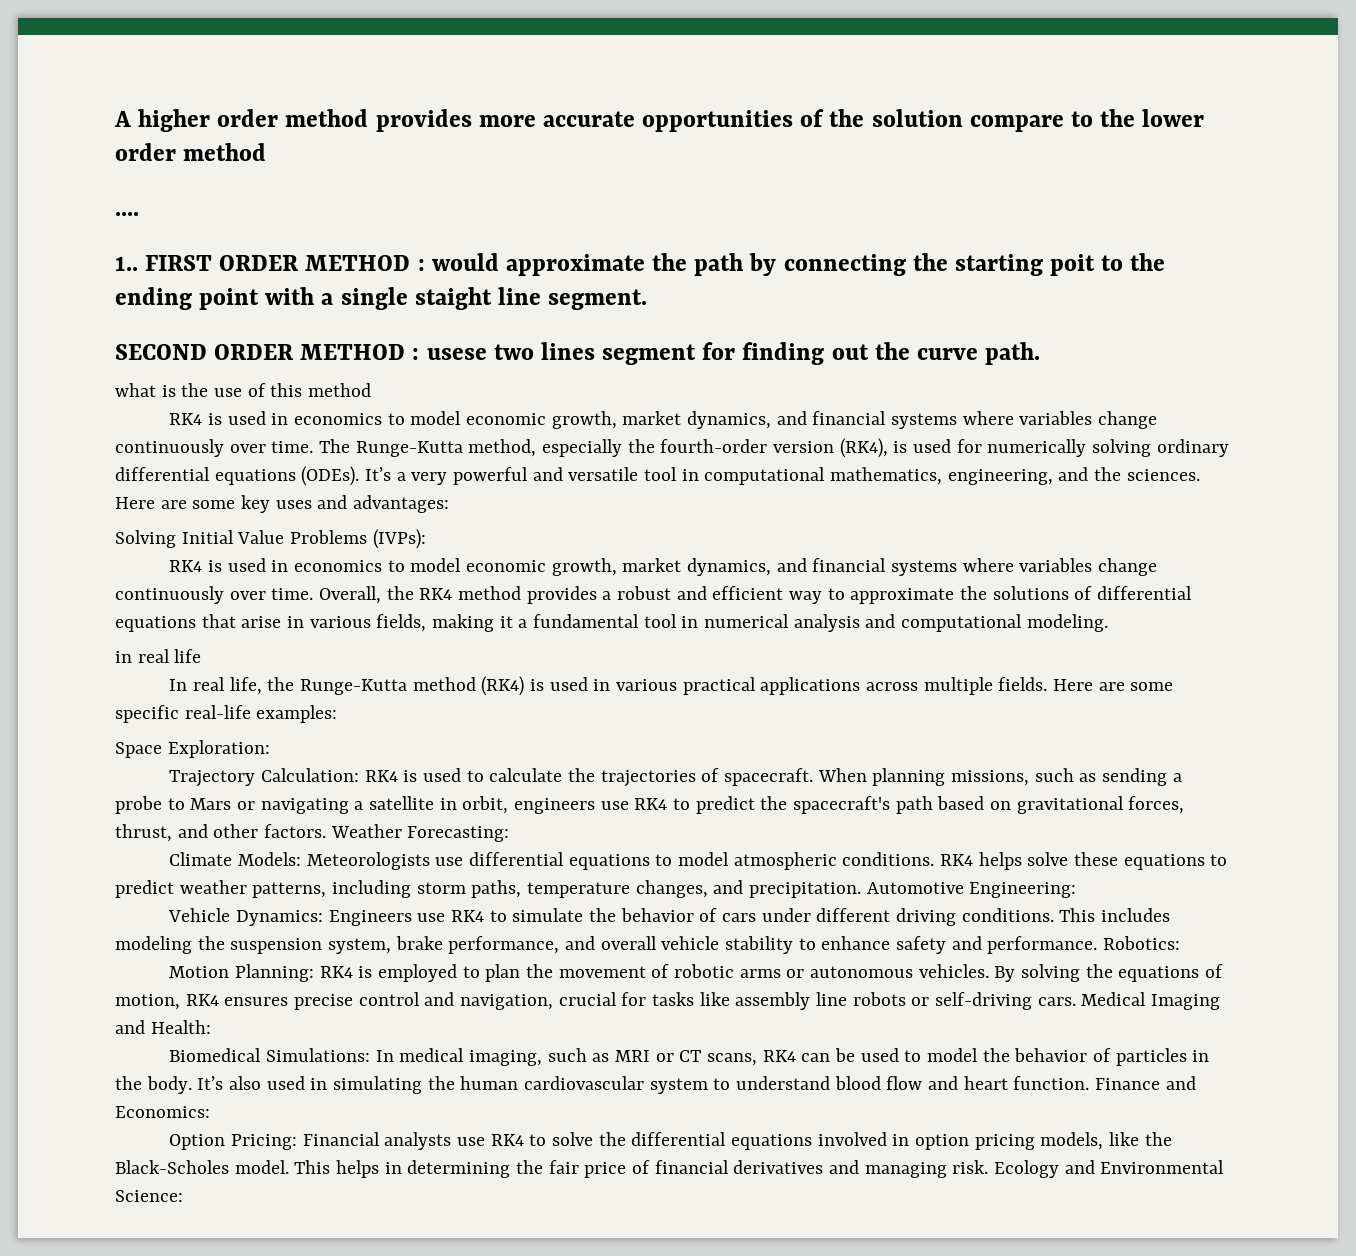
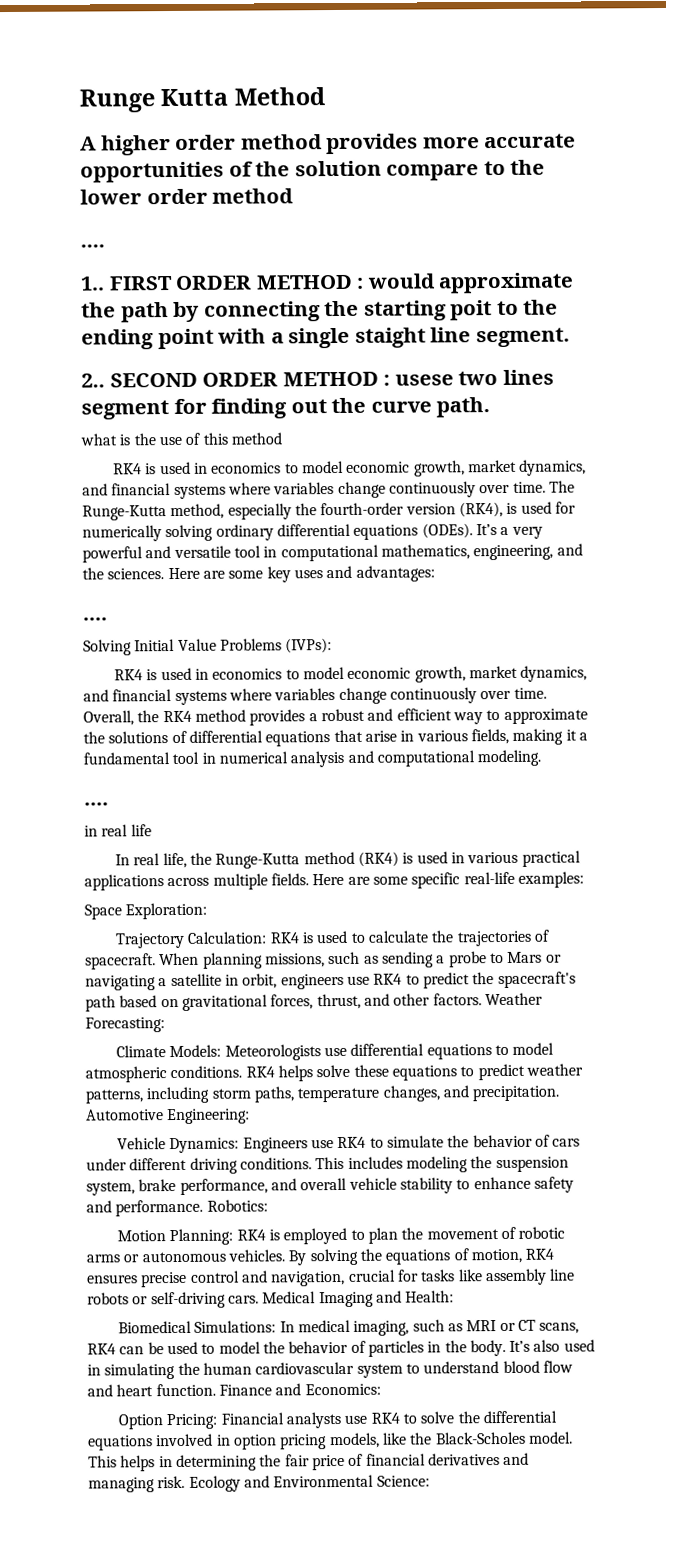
+ Runge Kutta Method
+ 2..
  Here are some key uses and advantages:
+ ....
  Overall, the RK4 method provides a robust and efficient way to approximate the solutions of differential equations that arise in various fields, making it a fundamental tool in numerical analysis and computational modeling.
+ ....

